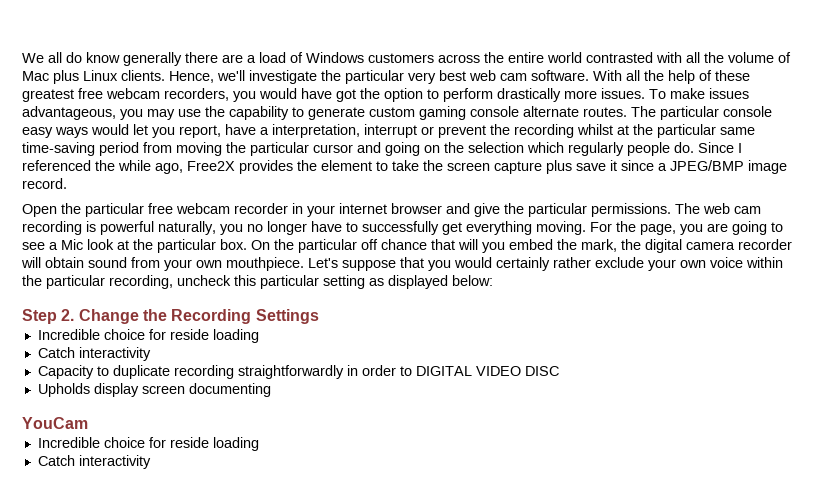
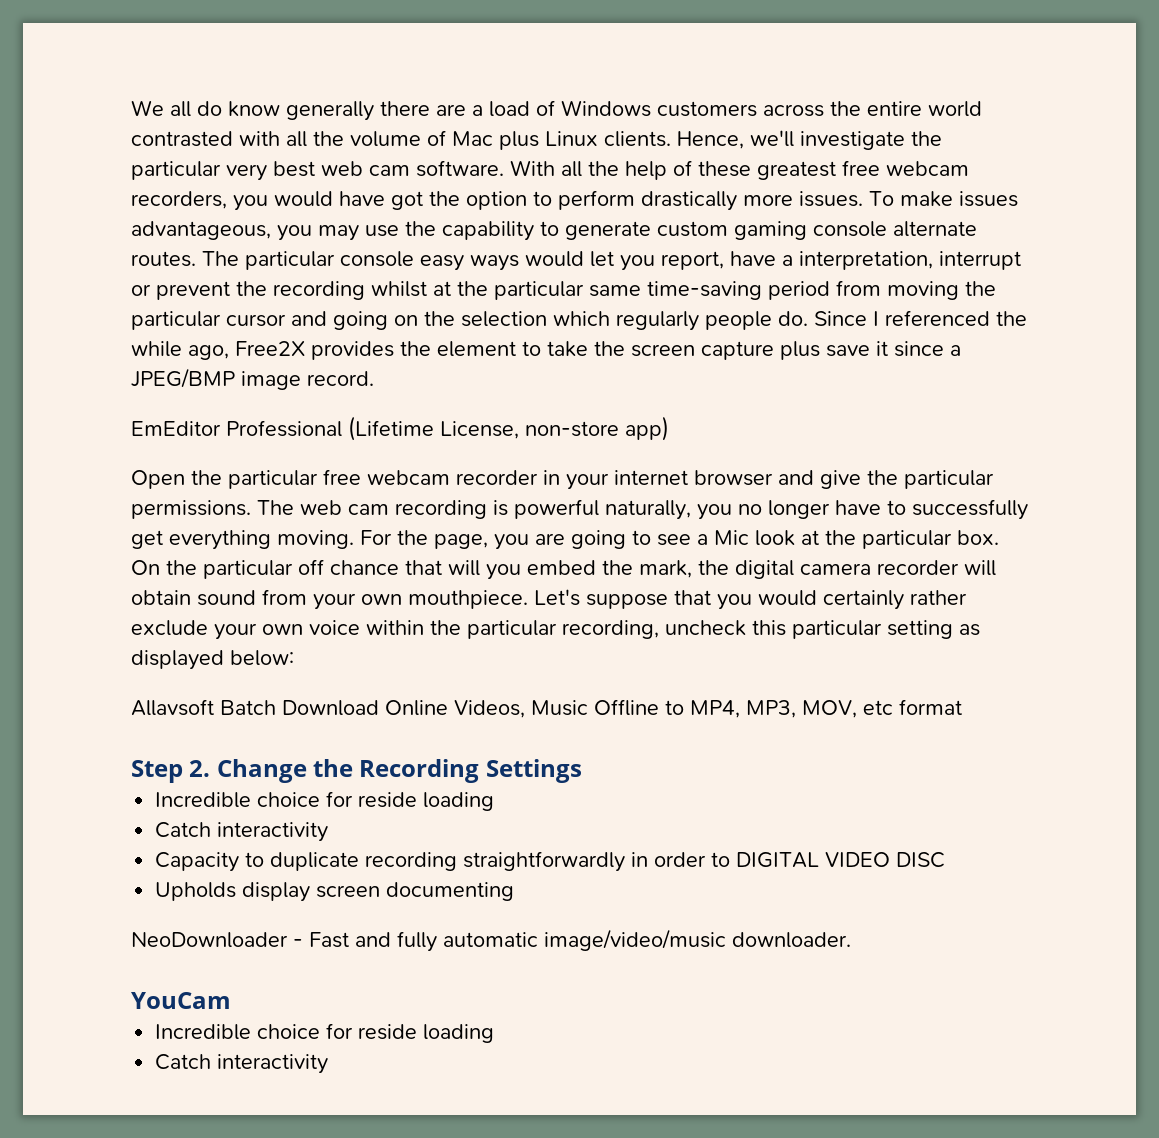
+ EmEditor Professional (Lifetime License, non-store app)
+ Allavsoft Batch Download Online Videos, Music Offline to MP4, MP3, MOV, etc format
+ NeoDownloader - Fast and fully automatic image/video/music downloader.

